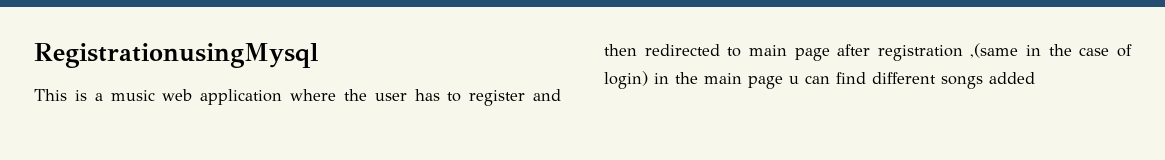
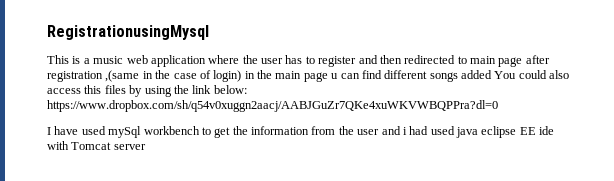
- This is a music web application where the user has to register and then redirected to main page after registration ,(same in the case of login) in the main page u can find different songs added
+ This is a music web application where the user has to register and then redirected to main page after registration ,(same in the case of login) in the main page u can find different songs added You could also access this files by using the link below: https://www.dropbox.com/sh/q54v0xuggn2aacj/AABJGuZr7QKe4xuWKVWBQPPra?dl=0
+ I have used mySql workbench to get the information from the user and i had used java eclipse EE ide with Tomcat server

